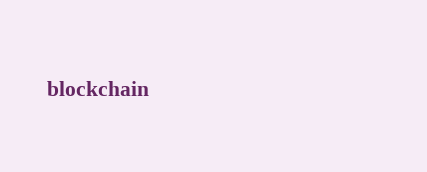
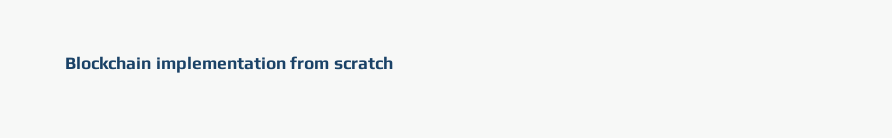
- blockchain
+ Blockchain implementation from scratch

